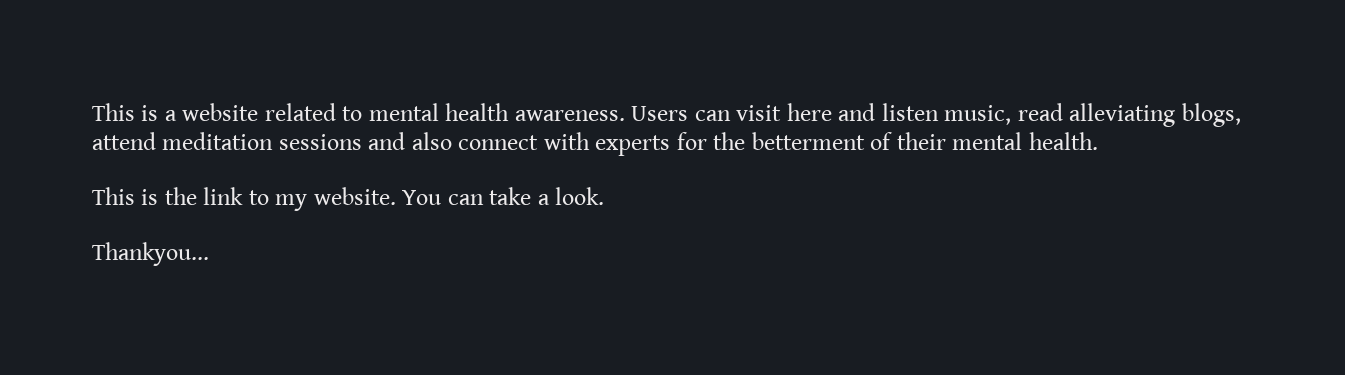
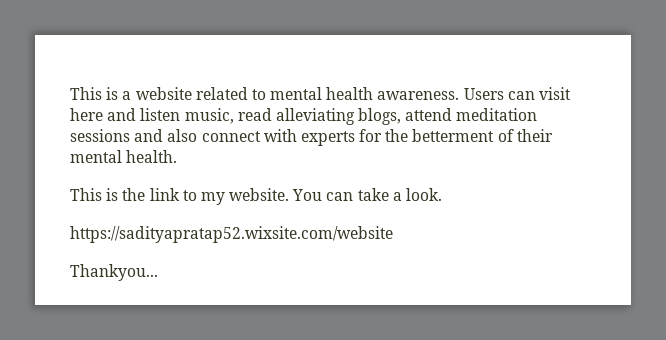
+ https://sadityapratap52.wixsite.com/website

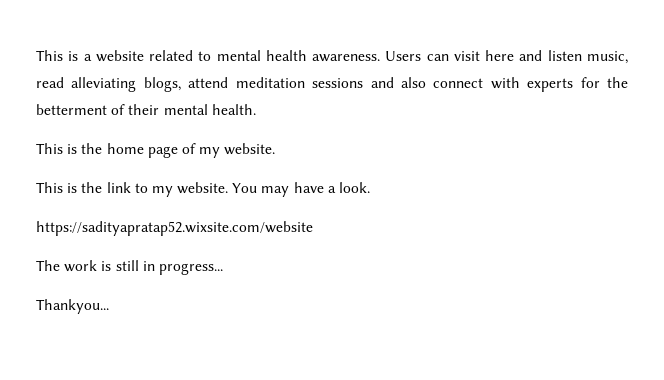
+ This is the home page of my website.
- You can take a look.
+ You may have a look.
+ The work is still in progress...

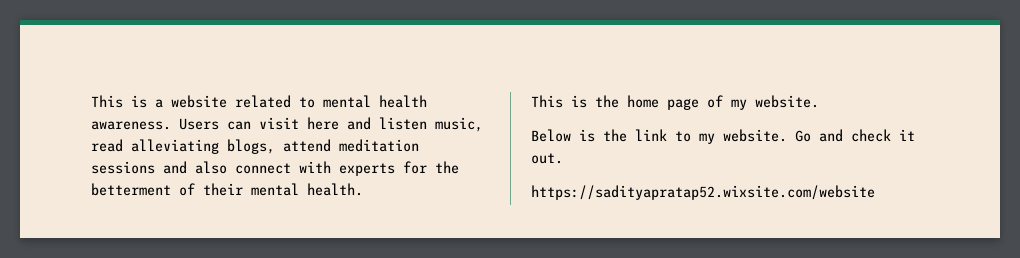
- This is the link to my website.
+ Below is the link to my website.
- You may have a look.
+ Go and check it out.
  https://sadityapratap52.wixsite.com/website
- The work is still in progress...
- Thankyou...

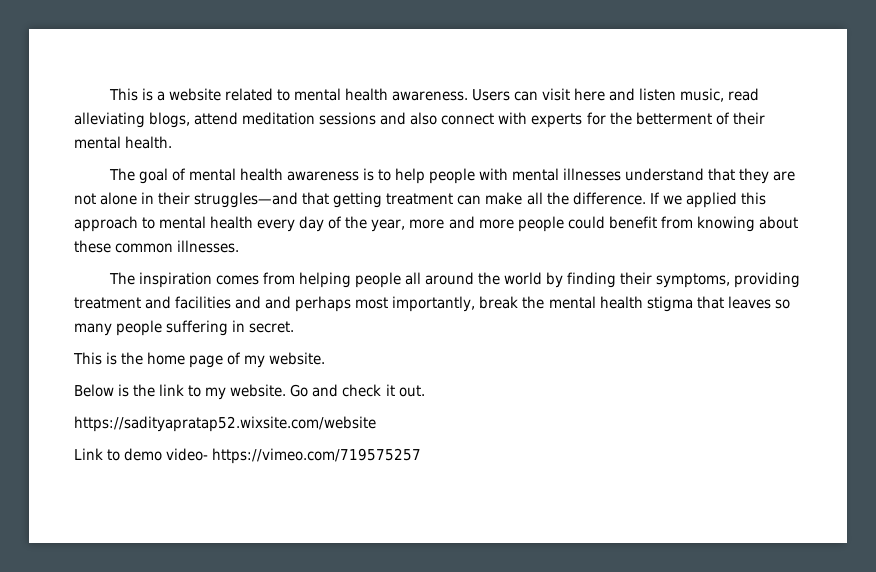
+ The goal of mental health awareness is to help people with mental illnesses understand that they are not alone in their struggles—and that getting treatment can make all the difference. If we applied this approach to mental health every day of the year, more and more people could benefit from knowing about these common illnesses.
+ The inspiration comes from helping people all around the world by finding their symptoms, providing treatment and facilities and and perhaps most importantly, break the mental health stigma that leaves so many people suffering in secret.
+ Link to demo video- https://vimeo.com/719575257

